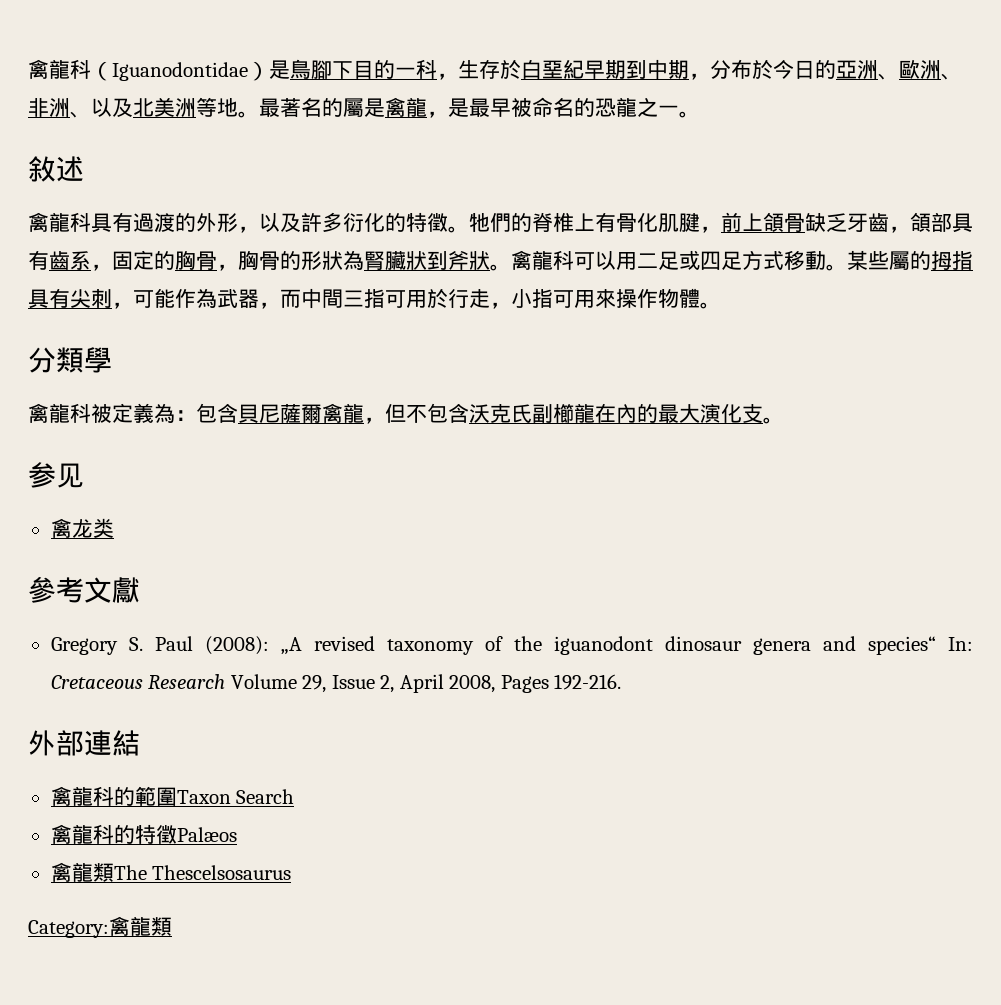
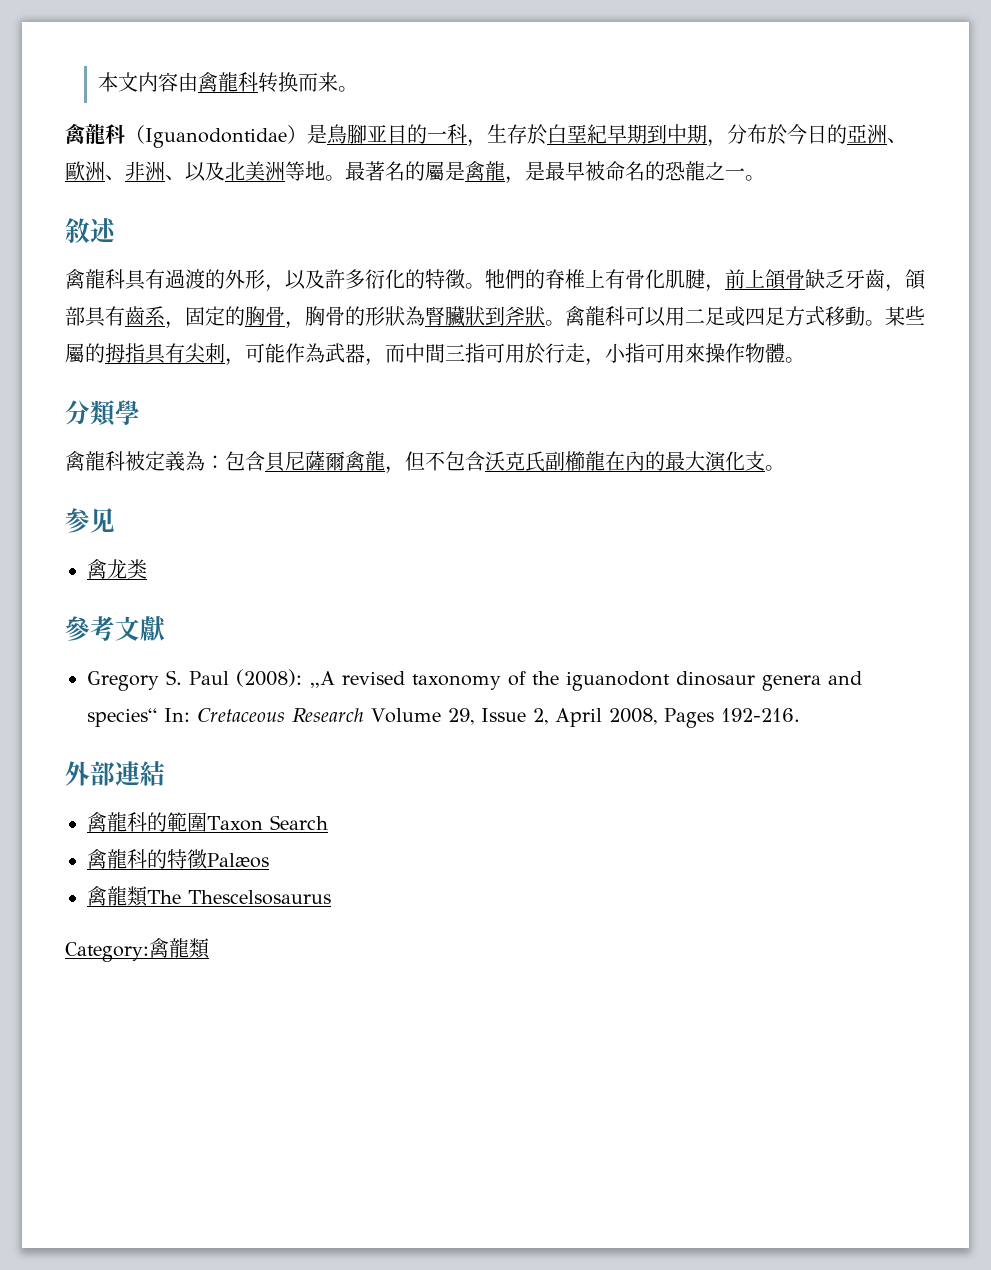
+ 本文内容由禽龍科转换而来。
- 禽龍科（Iguanodontidae）是鳥腳下目的一科，生存於白堊紀早期到中期，分布於今日的亞洲、歐洲、非洲、以及北美洲等地。
+ 禽龍科（Iguanodontidae）是鳥腳亚目的一科，生存於白堊紀早期到中期，分布於今日的亞洲、歐洲、非洲、以及北美洲等地。

